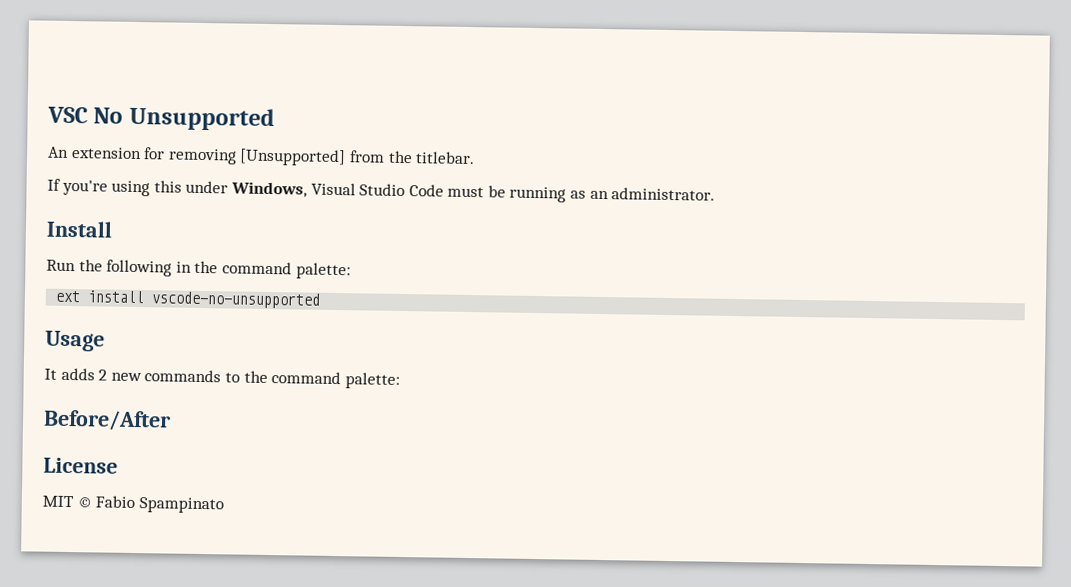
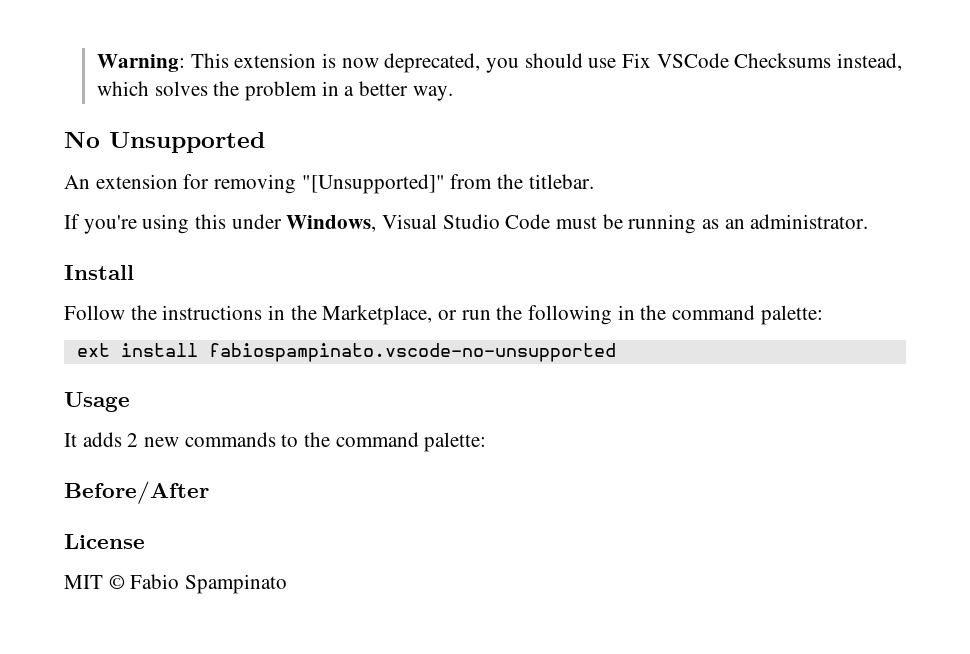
- VSC No Unsupported
+ Warning: This extension is now deprecated, you should use Fix VSCode Checksums instead, which solves the problem in a better way.
+ No Unsupported
- An extension for removing [Unsupported] from the titlebar.
+ An extension for removing "[Unsupported]" from the titlebar.
- Run the following in the command palette:
+ Follow the instructions in the Marketplace, or run the following in the command palette:
- ext install vscode-no-unsupported
+ ext install fabiospampinato.vscode-no-unsupported

